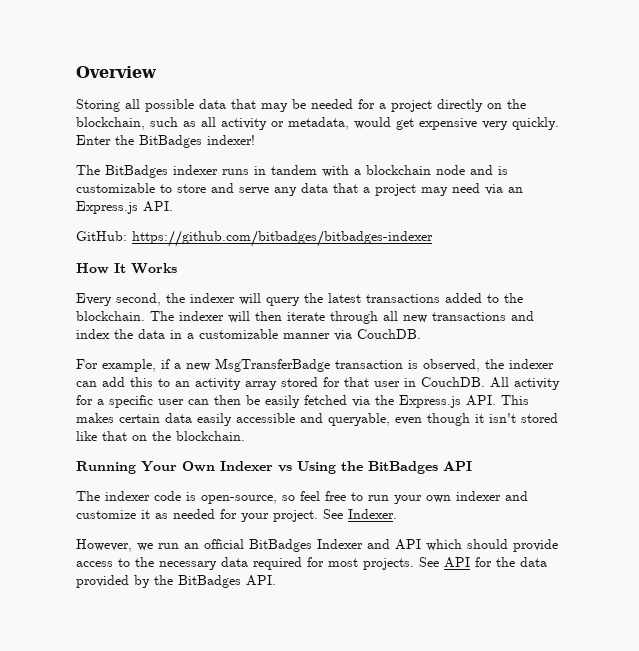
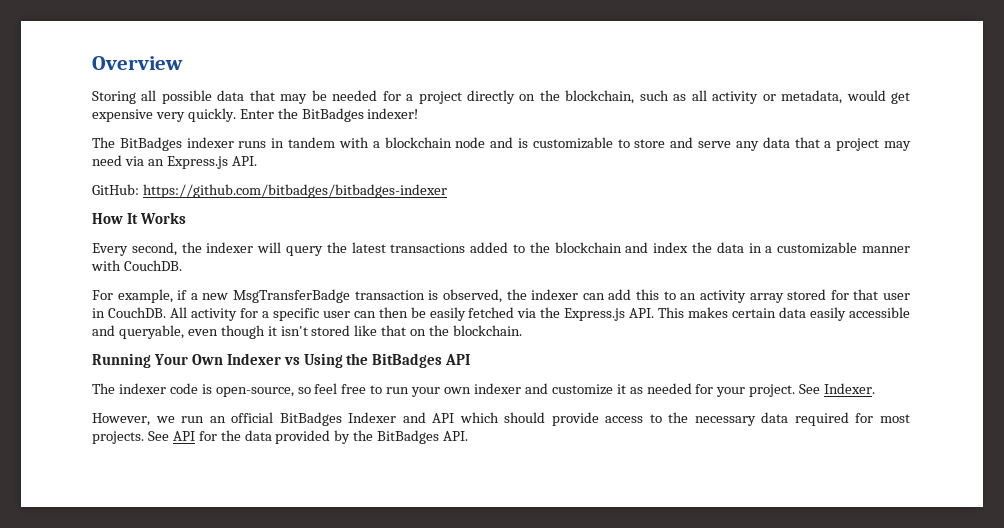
- Every second, the indexer will query the latest transactions added to the blockchain. The indexer will then iterate through all new transactions and index the data in a customizable manner via CouchDB.
+ Every second, the indexer will query the latest transactions added to the blockchain and index the data in a customizable manner with CouchDB.

